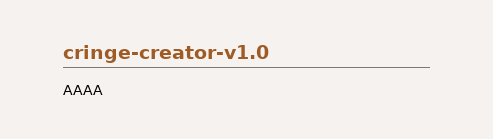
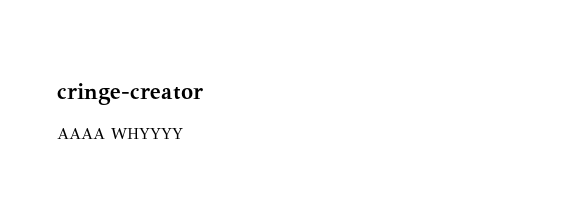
- cringe-creator-v1.0
+ cringe-creator
- AAAA
+ AAAA WHYYYY

